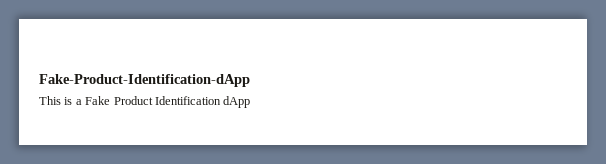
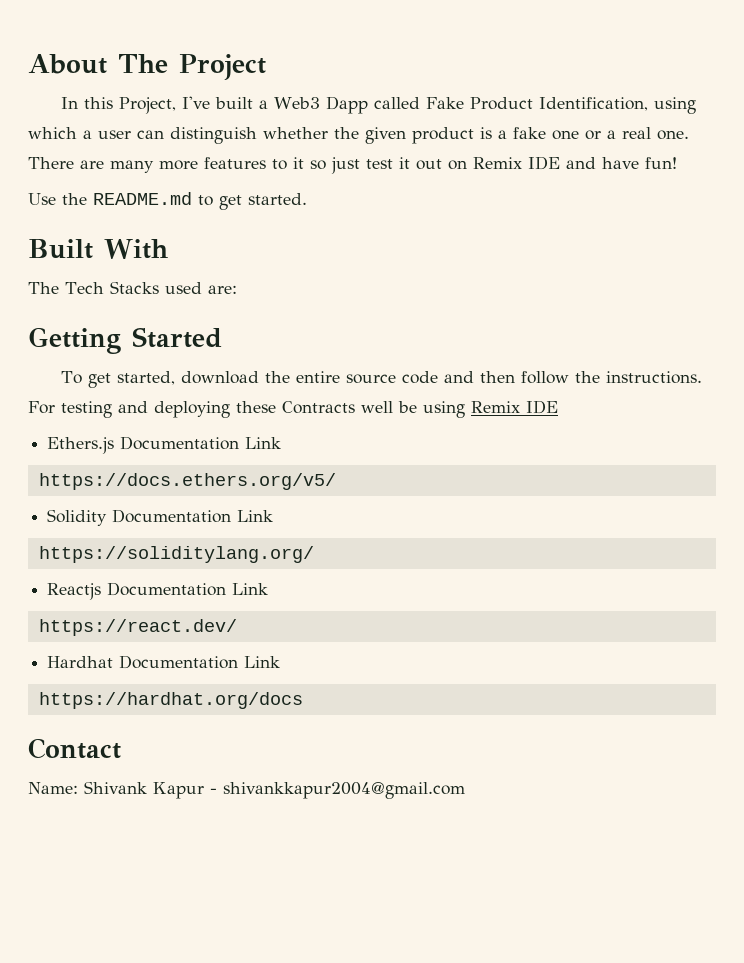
- Fake-Product-Identification-dApp
- This is a Fake Product Identification dApp
+ About The Project
+ In this Project, I've built a Web3 Dapp called Fake Product Identification, using which a user can distinguish whether the given product is a fake one or a real one. There are many more features to it so just test it out on Remix IDE and have fun!
+ Use the README.md to get started.
+ Built With
+ The Tech Stacks used are:
+ Getting Started
+ To get started, download the entire source code and then follow the instructions. For testing and deploying these Contracts well be using Remix IDE
+ Ethers.js Documentation Link
+ https://docs.ethers.org/v5/
+ Solidity Documentation Link
+ https://soliditylang.org/
+ Reactjs Documentation Link
+ https://react.dev/
+ Hardhat Documentation Link
+ https://hardhat.org/docs
+ Contact
+ Name: Shivank Kapur - shivankkapur2004@gmail.com

